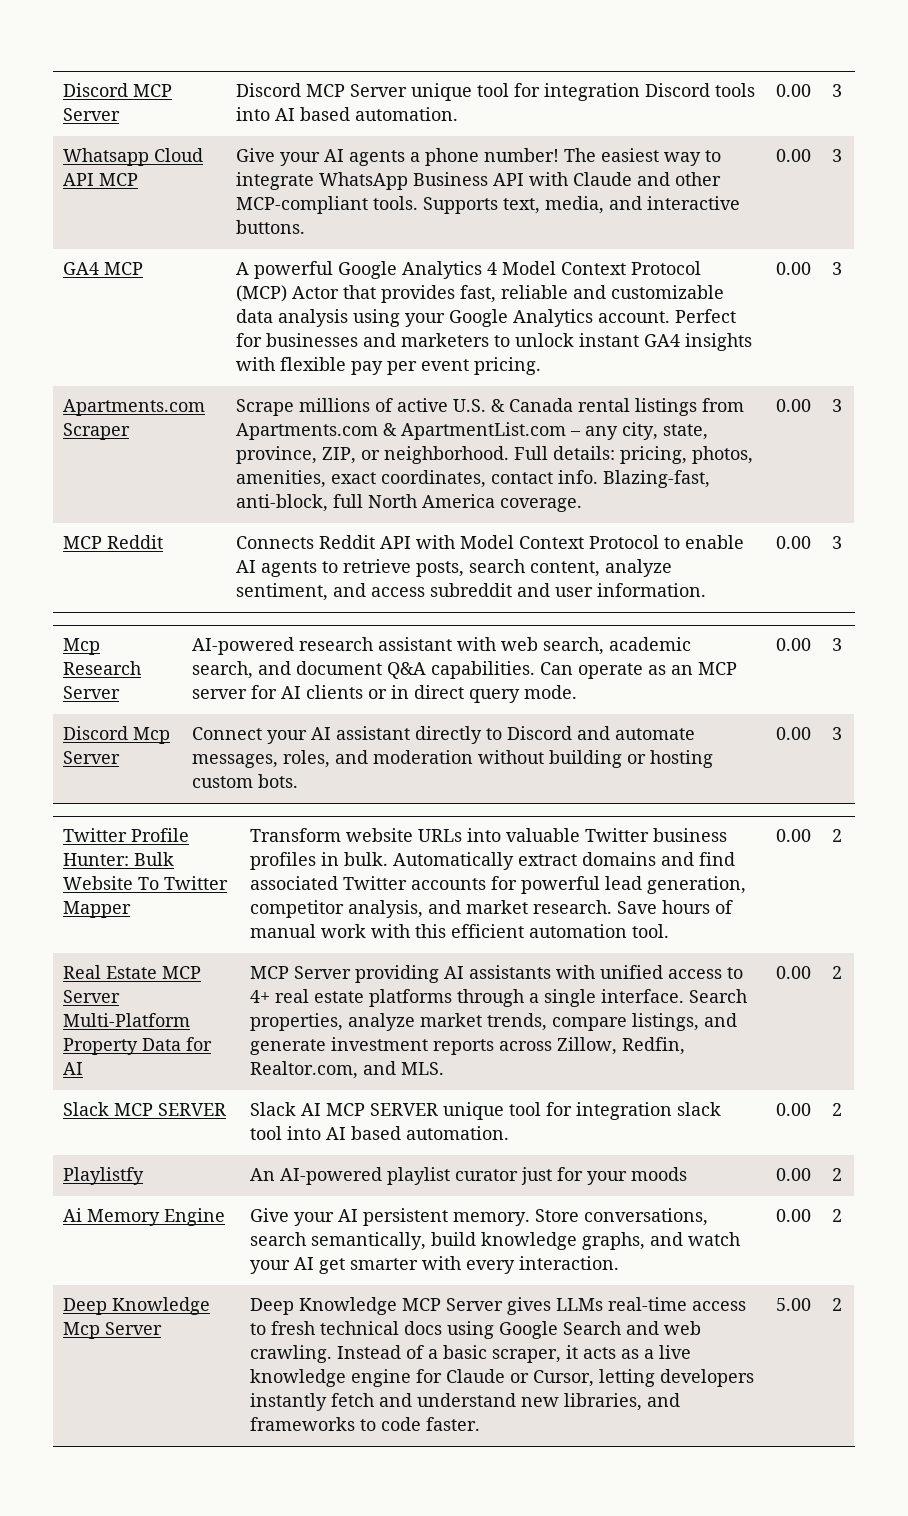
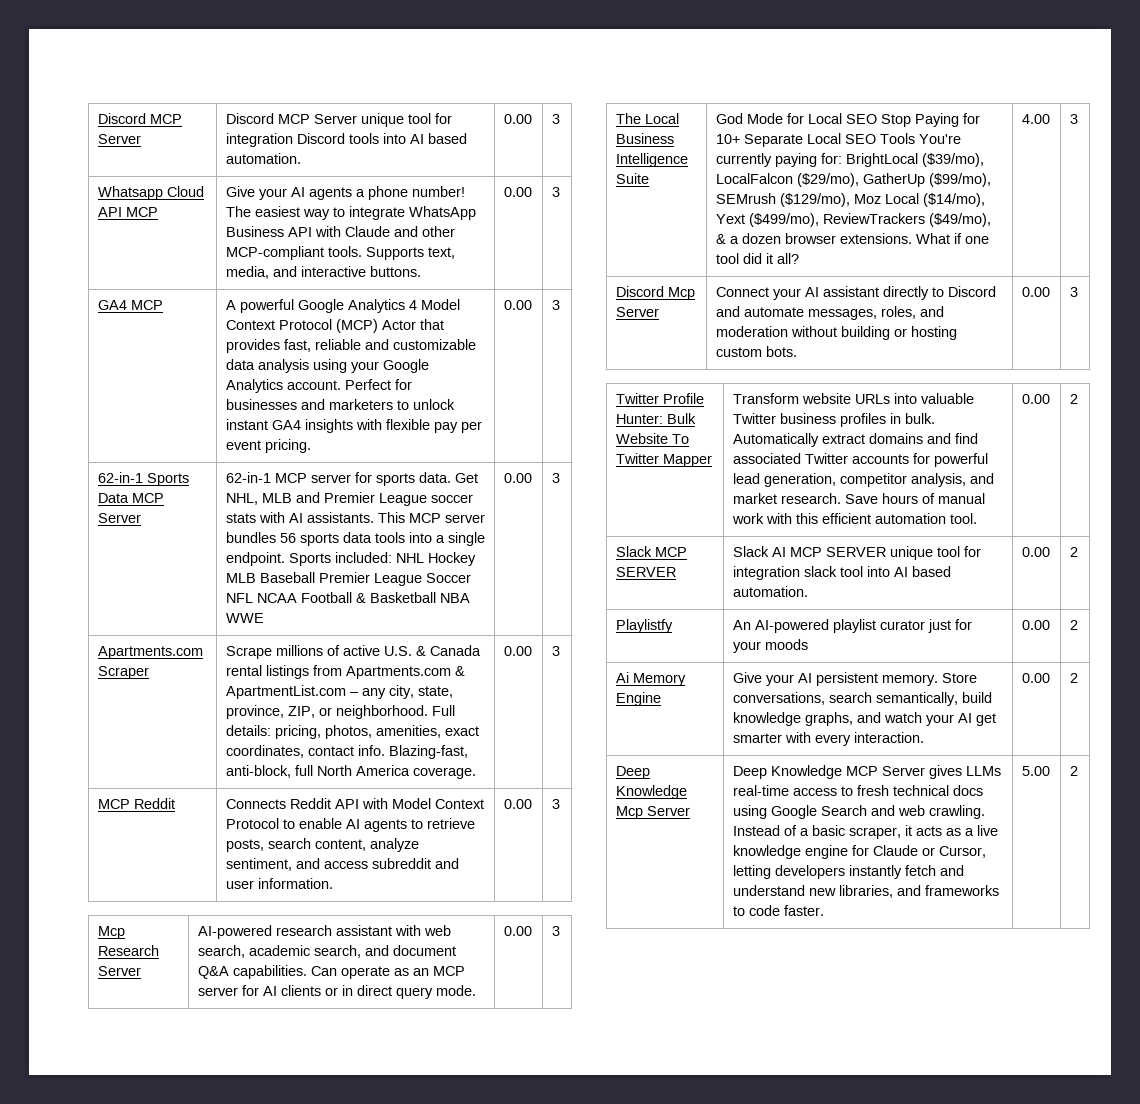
+ 62-in-1 Sports Data MCP Server | 62-in-1 MCP server for sports data. Get NHL, MLB and Premier League soccer stats with AI assistants. This MCP server bundles 56 sports data tools into a single endpoint. Sports included: NHL Hockey MLB Baseball Premier League Soccer NFL NCAA Football & Basketball NBA WWE | 0.00 | 3
+ The Local Business Intelligence Suite | God Mode for Local SEO Stop Paying for 10+ Separate Local SEO Tools You're currently paying for: BrightLocal ($39/mo), LocalFalcon ($29/mo), GatherUp ($99/mo), SEMrush ($129/mo), Moz Local ($14/mo), Yext ($499/mo), ReviewTrackers ($49/mo), & a dozen browser extensions. What if one tool did it all? | 4.00 | 3
- Real Estate MCP Server Multi-Platform Property Data for AI | MCP Server providing AI assistants with unified access to 4+ real estate platforms through a single interface. Search properties, analyze market trends, compare listings, and generate investment reports across Zillow, Redfin, Realtor.com, and MLS. | 0.00 | 2

